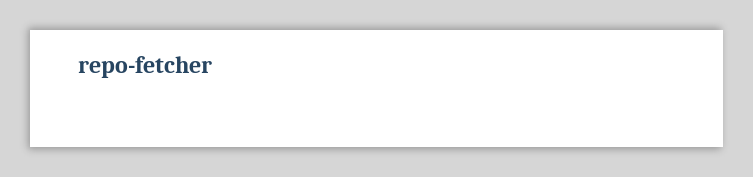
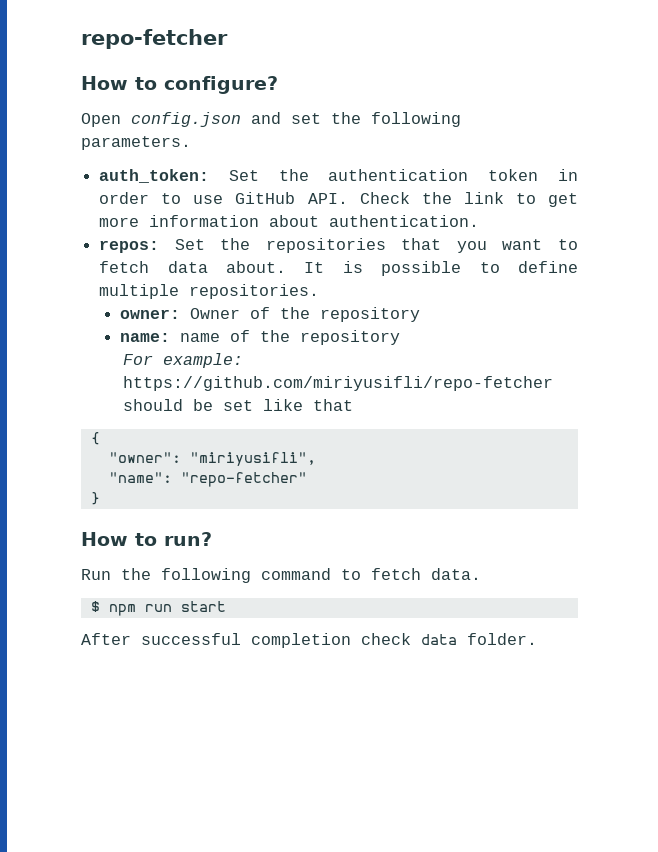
+ How to configure?
+ Open config.json and set the following parameters.
+ auth_token: Set the authentication token in order to use GitHub API. Check the link to get more information about authentication.
+ repos: Set the repositories that you want to fetch data about. It is possible to define multiple repositories.
+ owner: Owner of the repository
+ name: name of the repository
+ For example: https://github.com/miriyusifli/repo-fetcher should be set like that
+ {
+ "owner": "miriyusifli",
+ "name": "repo-fetcher"
+ }
+ How to run?
+ Run the following command to fetch data.
+ $ npm run start
+ After successful completion check data folder.

